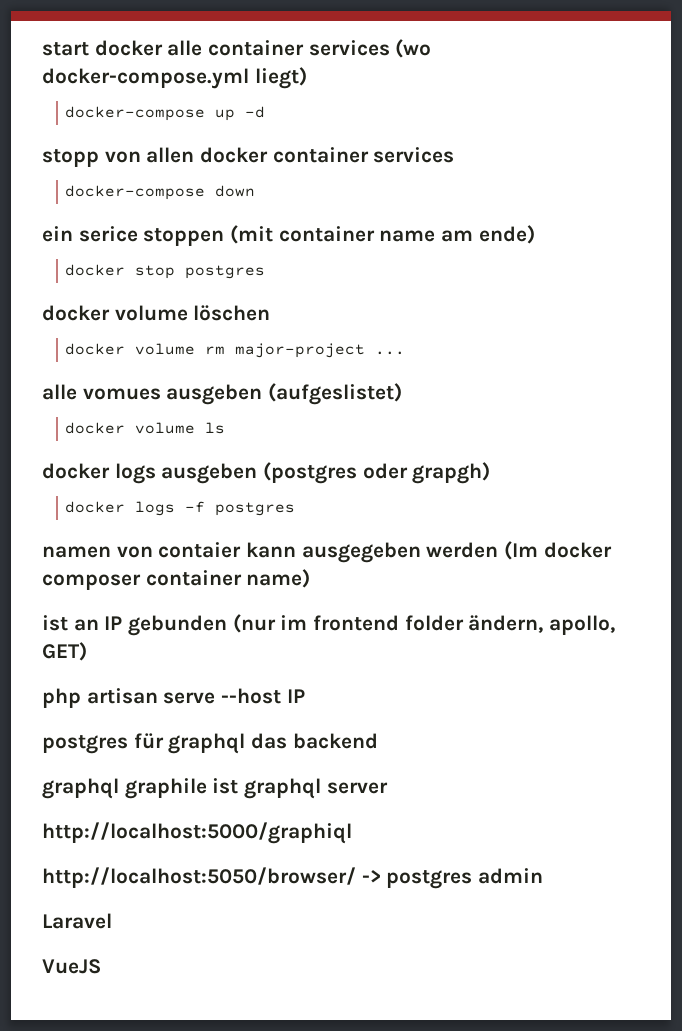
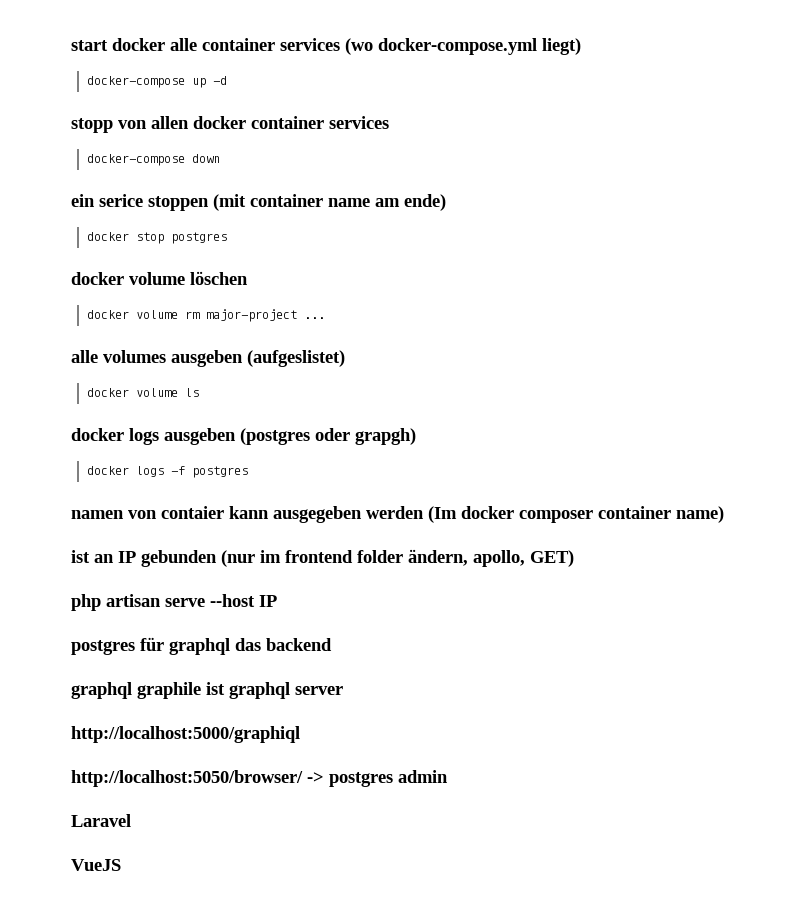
- alle vomues ausgeben (aufgeslistet)
+ alle volumes ausgeben (aufgeslistet)

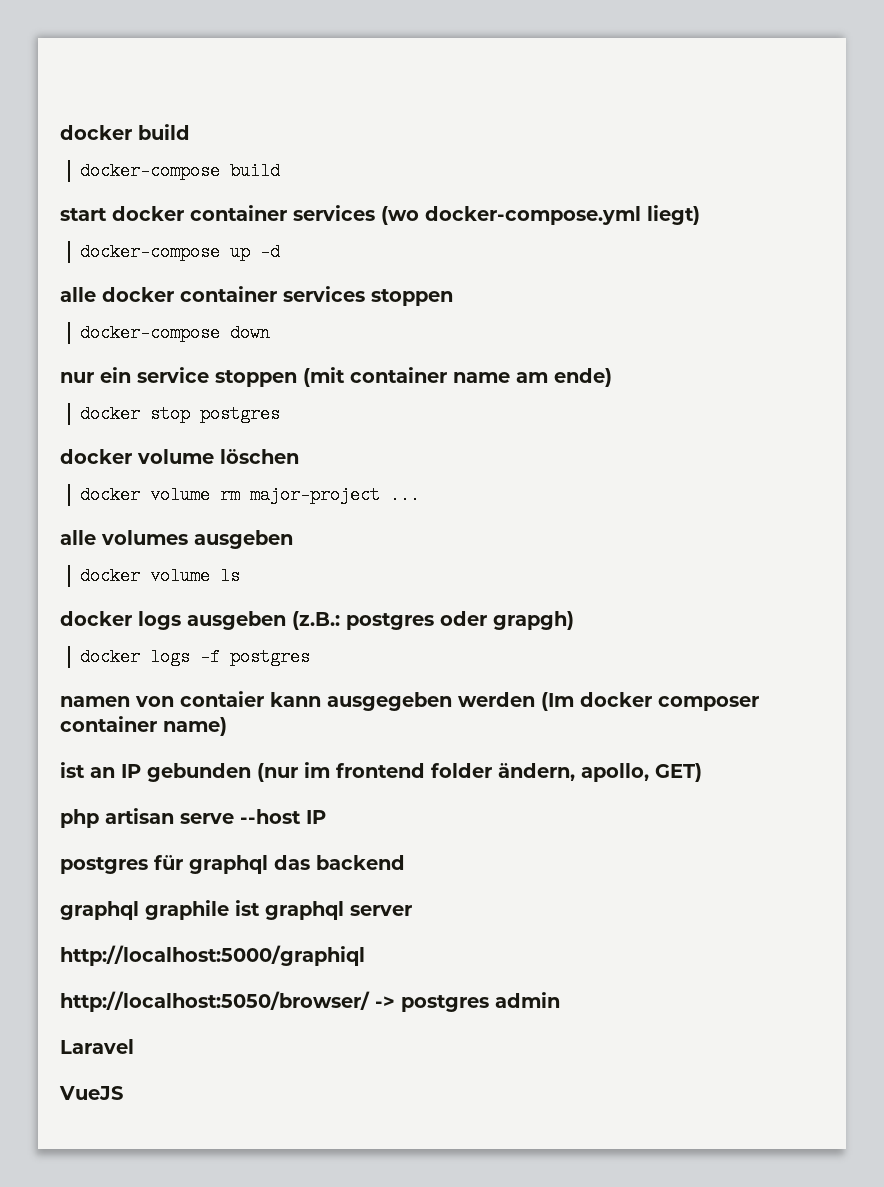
+ docker build
+ docker-compose build
- start docker alle container services (wo docker-compose.yml liegt)
+ start docker container services (wo docker-compose.yml liegt)
- stopp von allen docker container services
+ alle docker container services stoppen
- ein serice stoppen (mit container name am ende)
+ nur ein service stoppen (mit container name am ende)
- alle volumes ausgeben (aufgeslistet)
+ alle volumes ausgeben
- docker logs ausgeben (postgres oder grapgh)
+ docker logs ausgeben (z.B.: postgres oder grapgh)

